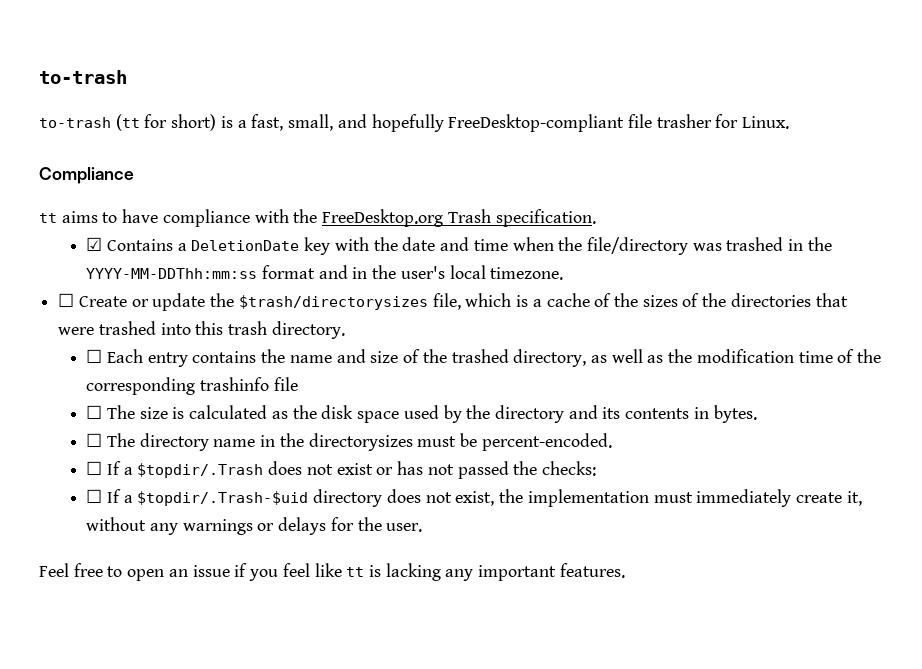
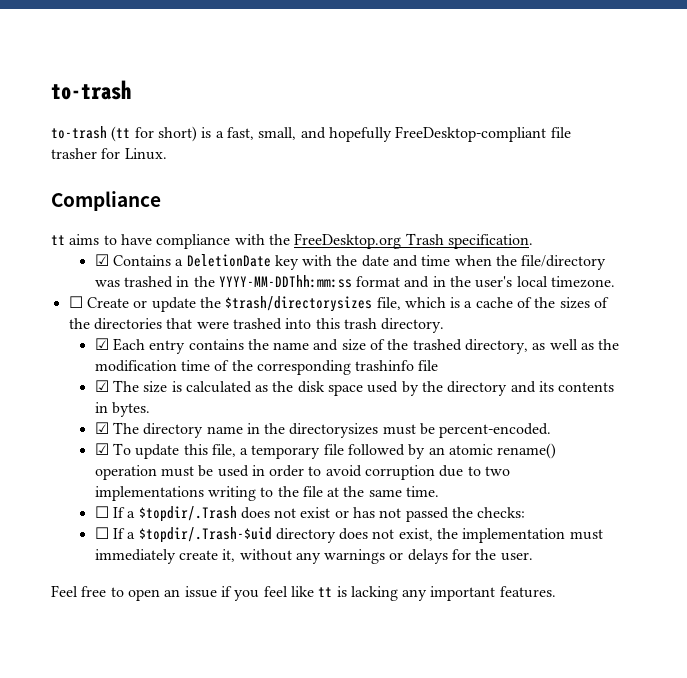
- ☐ Each entry contains the name and size of the trashed directory, as well as the modification time of the corresponding trashinfo file
+ ☑ Each entry contains the name and size of the trashed directory, as well as the modification time of the corresponding trashinfo file
- ☐ The size is calculated as the disk space used by the directory and its contents in bytes.
+ ☑ The size is calculated as the disk space used by the directory and its contents in bytes.
- ☐ The directory name in the directorysizes must be percent-encoded.
+ ☑ The directory name in the directorysizes must be percent-encoded.
+ ☑ To update this file, a temporary file followed by an atomic rename() operation must be used in order to avoid corruption due to two implementations writing to the file at the same time.

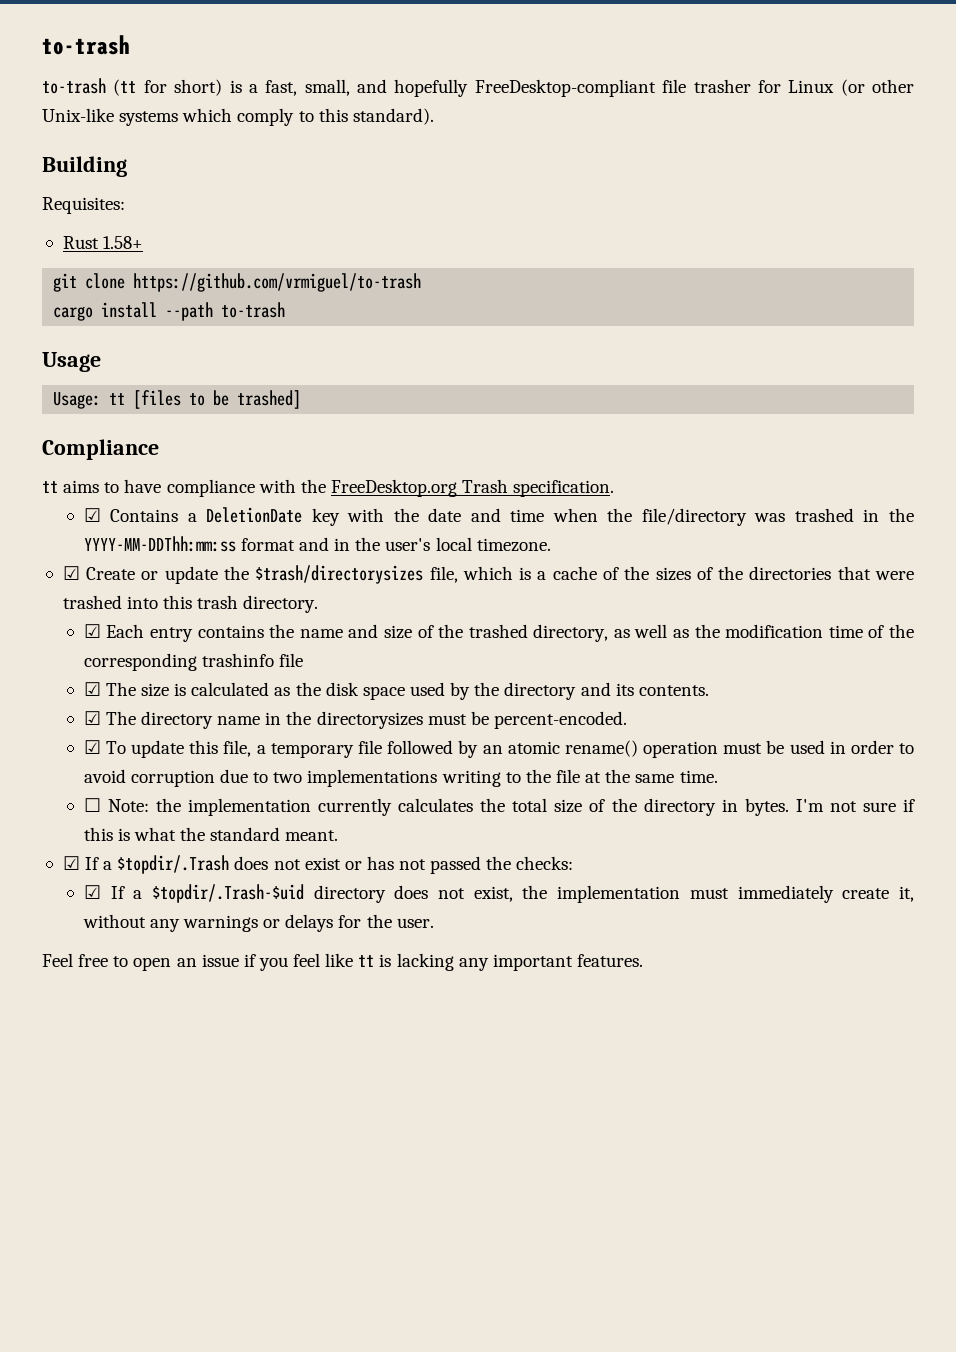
- to-trash (tt for short) is a fast, small, and hopefully FreeDesktop-compliant file trasher for Linux.
+ to-trash (tt for short) is a fast, small, and hopefully FreeDesktop-compliant file trasher for Linux (or other Unix-like systems which comply to this standard).
+ Building
+ Requisites:
+ Rust 1.58+
+ git clone https://github.com/vrmiguel/to-trash
+ cargo install --path to-trash
+ Usage
+ Usage: tt [files to be trashed]
- ☐ Create or update the $trash/directorysizes file, which is a cache of the sizes of the directories that were trashed into this trash directory.
+ ☑ Create or update the $trash/directorysizes file, which is a cache of the sizes of the directories that were trashed into this trash directory.
- ☑ The size is calculated as the disk space used by the directory and its contents in bytes.
+ ☑ The size is calculated as the disk space used by the directory and its contents.
- ☐ If a $topdir/.Trash does not exist or has not passed the checks:
+ ☐ Note: the implementation currently calculates the total size of the directory in bytes. I'm not sure if this is what the standard meant.
+ ☑ If a $topdir/.Trash does not exist or has not passed the checks:
- ☐ If a $topdir/.Trash-$uid directory does not exist, the implementation must immediately create it, without any warnings or delays for the user.
+ ☑ If a $topdir/.Trash-$uid directory does not exist, the implementation must immediately create it, without any warnings or delays for the user.

